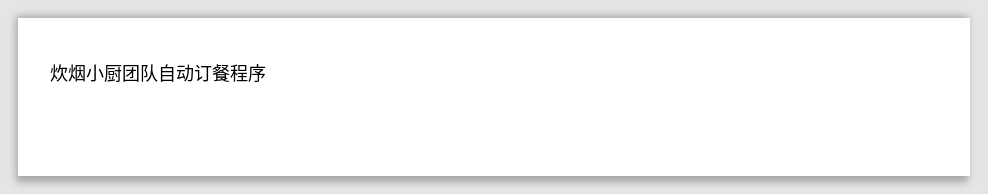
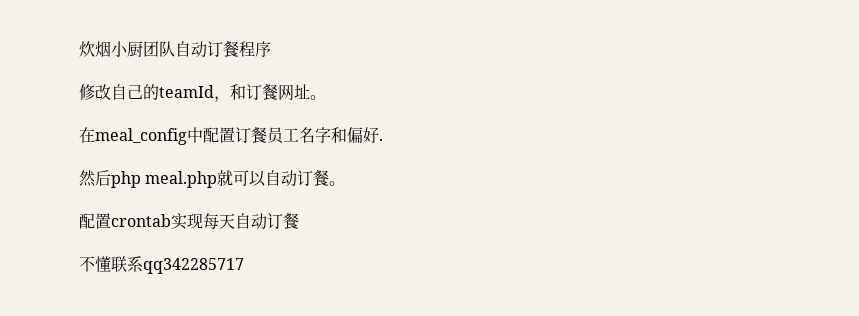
+ 修改自己的teamId，和订餐网址。
+ 在meal_config中配置订餐员工名字和偏好.
+ 然后php meal.php就可以自动订餐。
+ 配置crontab实现每天自动订餐
+ 不懂联系qq342285717

